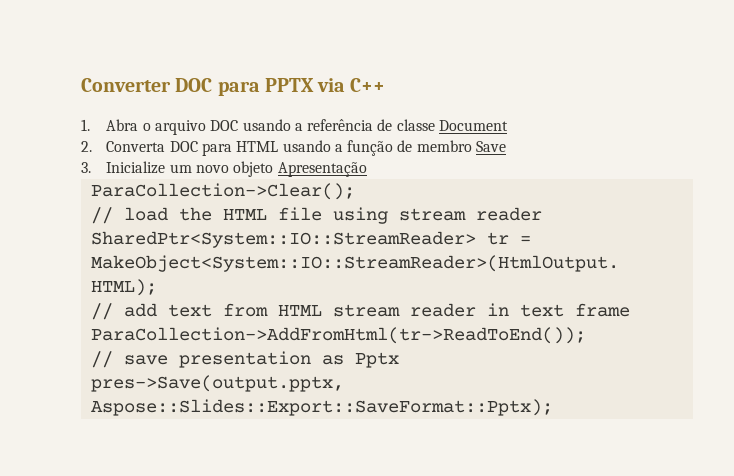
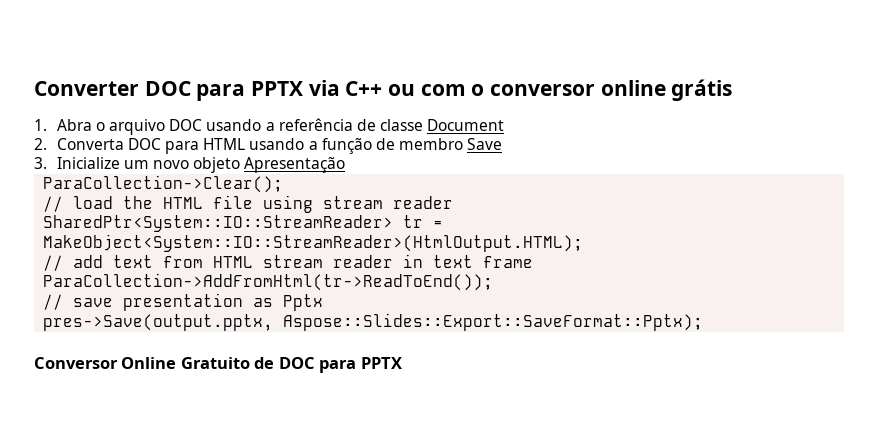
- Converter DOC para PPTX via C++
+ Converter DOC para PPTX via C++ ou com o conversor online grátis
+ Conversor Online Gratuito de DOC para PPTX

